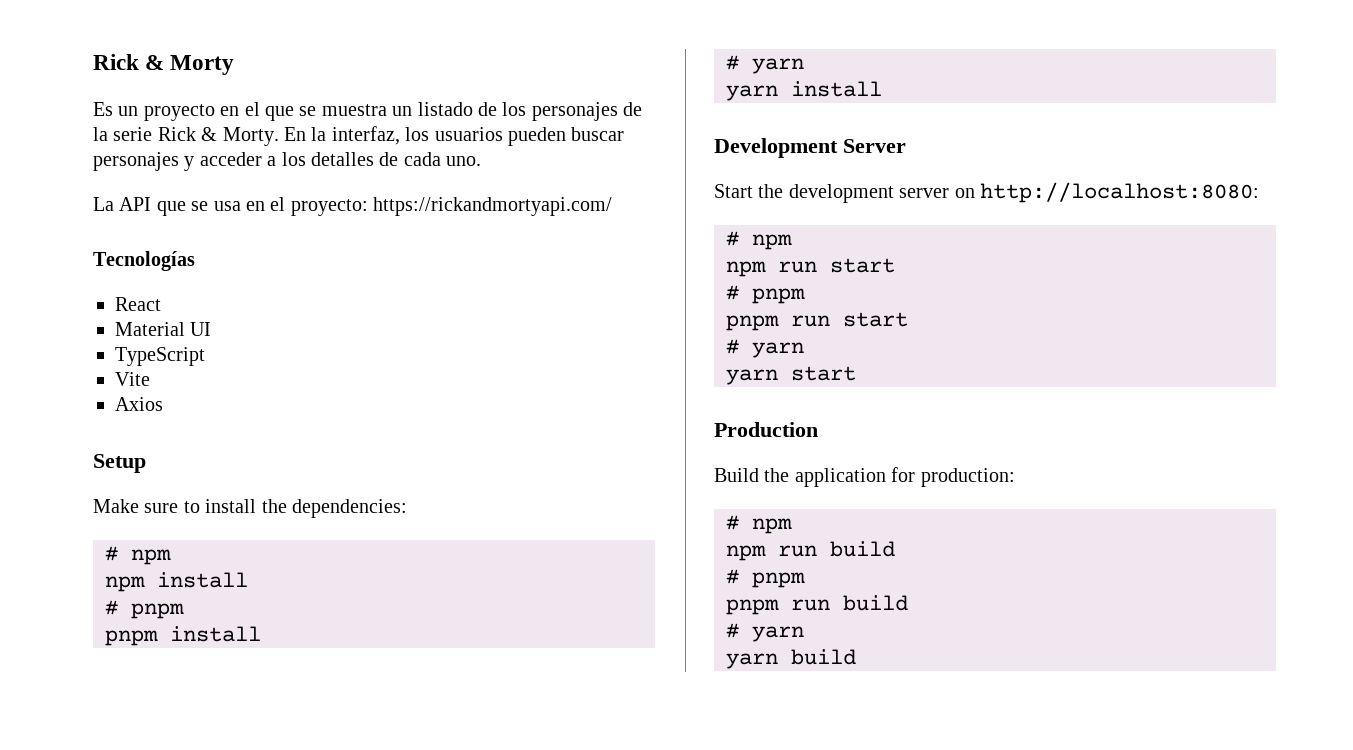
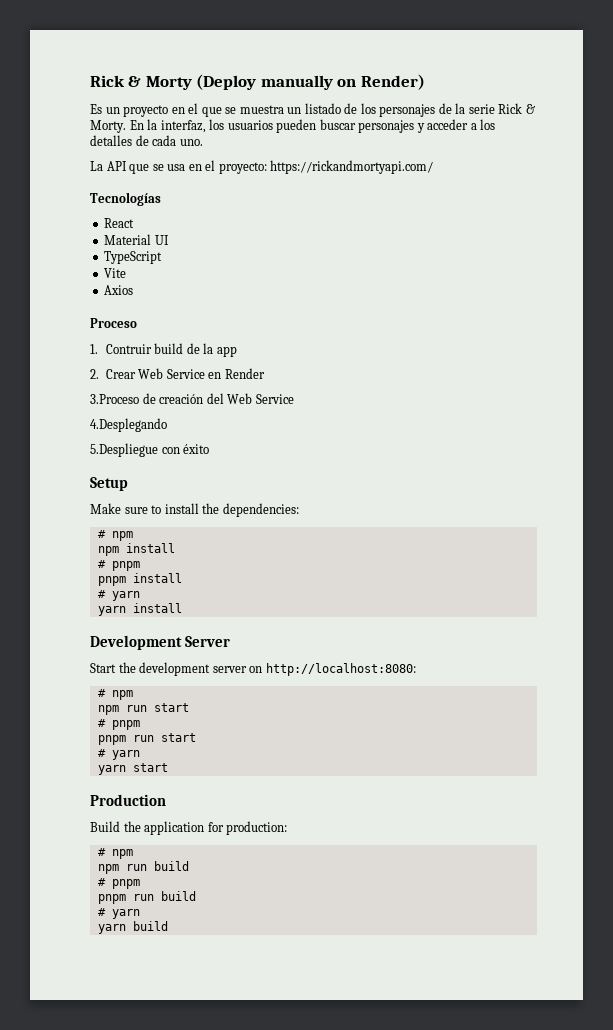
- Rick & Morty
+ Rick & Morty (Deploy manually on Render)
+ Proceso
+ 1. Contruir build de la app
+ 2. Crear Web Service en Render
+ 3.Proceso de creación del Web Service
+ 4.Desplegando
+ 5.Despliegue con éxito

